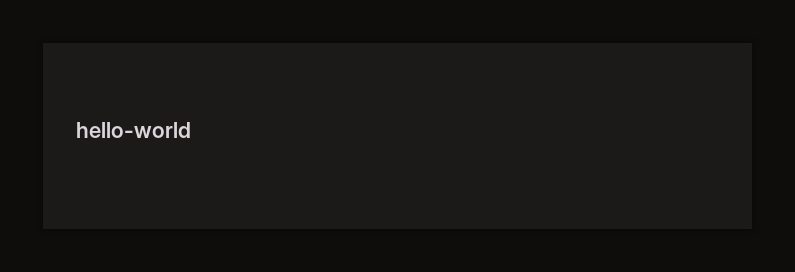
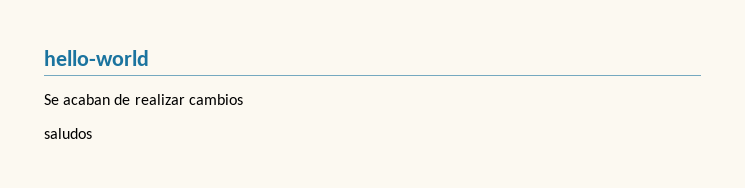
+ Se acaban de realizar cambios
+ saludos

